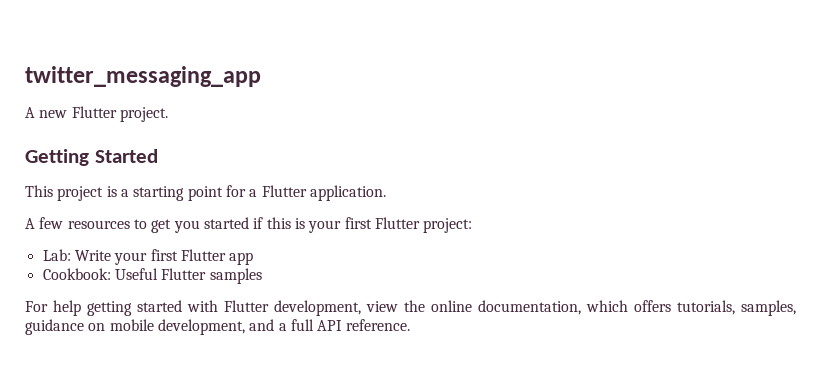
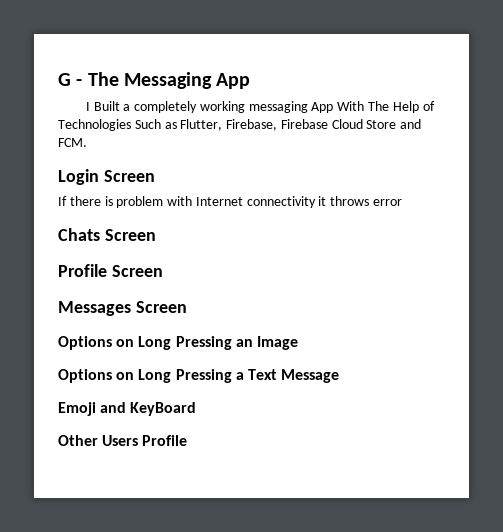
- twitter_messaging_app
- A new Flutter project.
- Getting Started
- This project is a starting point for a Flutter application.
- A few resources to get you started if this is your first Flutter project:
- Lab: Write your first Flutter app
- Cookbook: Useful Flutter samples
- For help getting started with Flutter development, view the online documentation, which offers tutorials, samples, guidance on mobile development, and a full API reference.
+ G - The Messaging App
+ I Built a completely working messaging App With The Help of Technologies Such as Flutter, Firebase, Firebase Cloud Store and FCM.
+ Login Screen
+ If there is problem with Internet connectivity it throws error
+ Chats Screen
+ Profile Screen
+ Messages Screen
+ Options on Long Pressing an Image
+ Options on Long Pressing a Text Message
+ Emoji and KeyBoard
+ Other Users Profile

